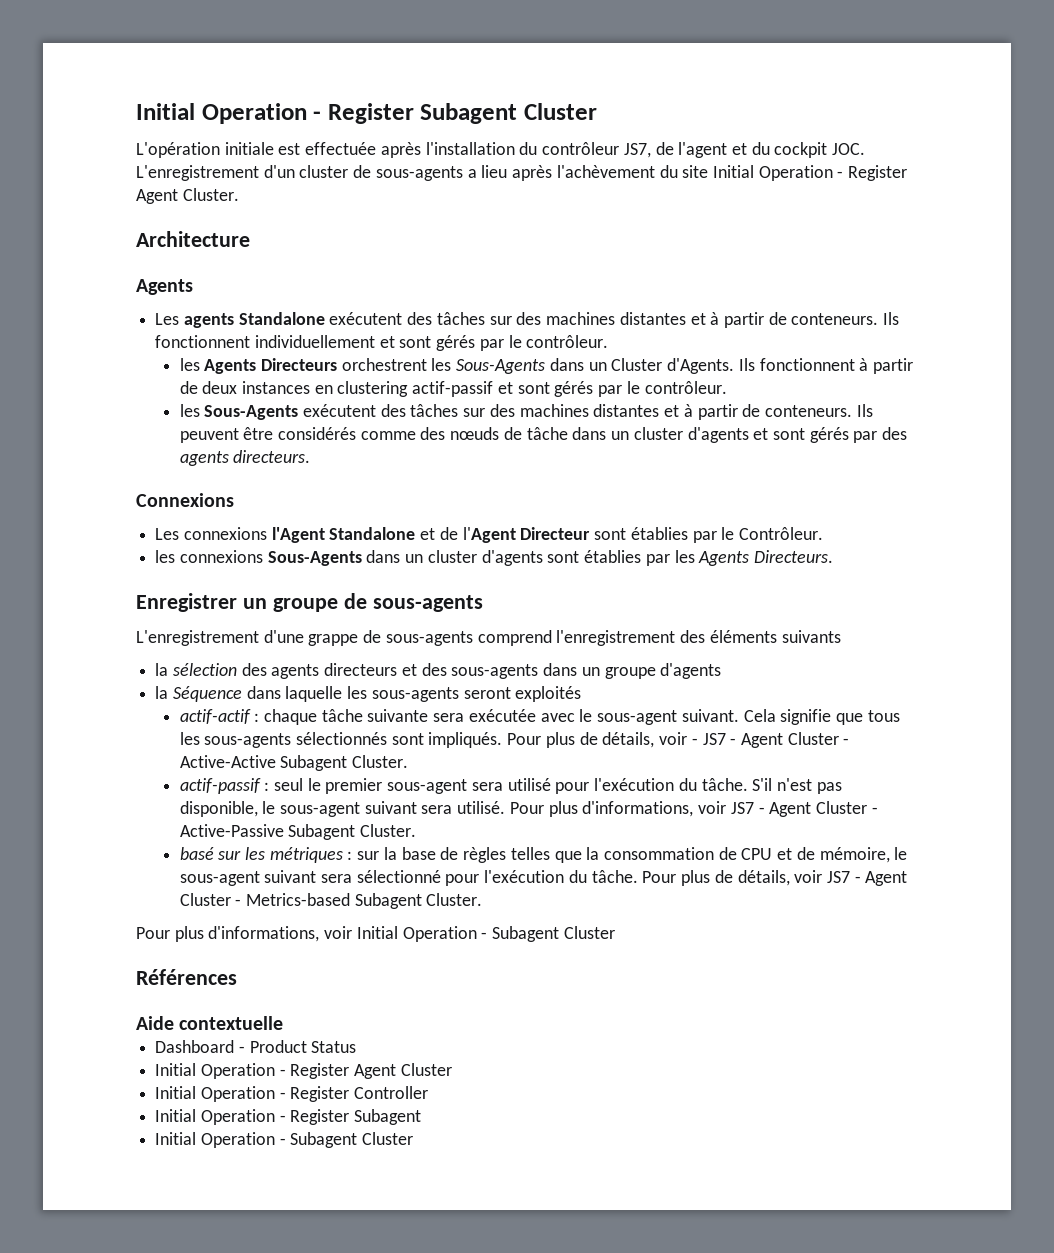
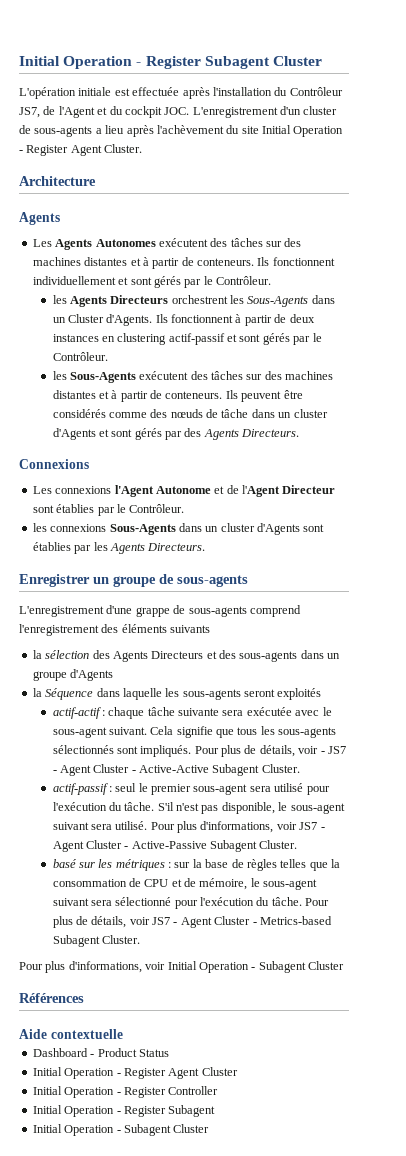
- L'opération initiale est effectuée après l'installation du contrôleur JS7, de l'agent et du cockpit JOC. L'enregistrement d'un cluster de sous-agents a lieu après l'achèvement du site Initial Operation - Register Agent Cluster.
+ L'opération initiale est effectuée après l'installation du Contrôleur JS7, de l'Agent et du cockpit JOC. L'enregistrement d'un cluster de sous-agents a lieu après l'achèvement du site Initial Operation - Register Agent Cluster.
- Les agents Standalone exécutent des tâches sur des machines distantes et à partir de conteneurs.
+ Les Agents Autonomes exécutent des tâches sur des machines distantes et à partir de conteneurs.
- Ils fonctionnent individuellement et sont gérés par le contrôleur.
+ Ils fonctionnent individuellement et sont gérés par le Contrôleur.
- Ils fonctionnent à partir de deux instances en clustering actif-passif et sont gérés par le contrôleur.
+ Ils fonctionnent à partir de deux instances en clustering actif-passif et sont gérés par le Contrôleur.
- Ils peuvent être considérés comme des nœuds de tâche dans un cluster d'agents et sont gérés par des agents directeurs.
+ Ils peuvent être considérés comme des nœuds de tâche dans un cluster d'Agents et sont gérés par des Agents Directeurs.
- Les connexions l'Agent Standalone et de l'Agent Directeur sont établies par le Contrôleur.
+ Les connexions l'Agent Autonome et de l'Agent Directeur sont établies par le Contrôleur.
- les connexions Sous-Agents dans un cluster d'agents sont établies par les Agents Directeurs.
+ les connexions Sous-Agents dans un cluster d'Agents sont établies par les Agents Directeurs.
- la sélection des agents directeurs et des sous-agents dans un groupe d'agents
+ la sélection des Agents Directeurs et des sous-agents dans un groupe d'Agents

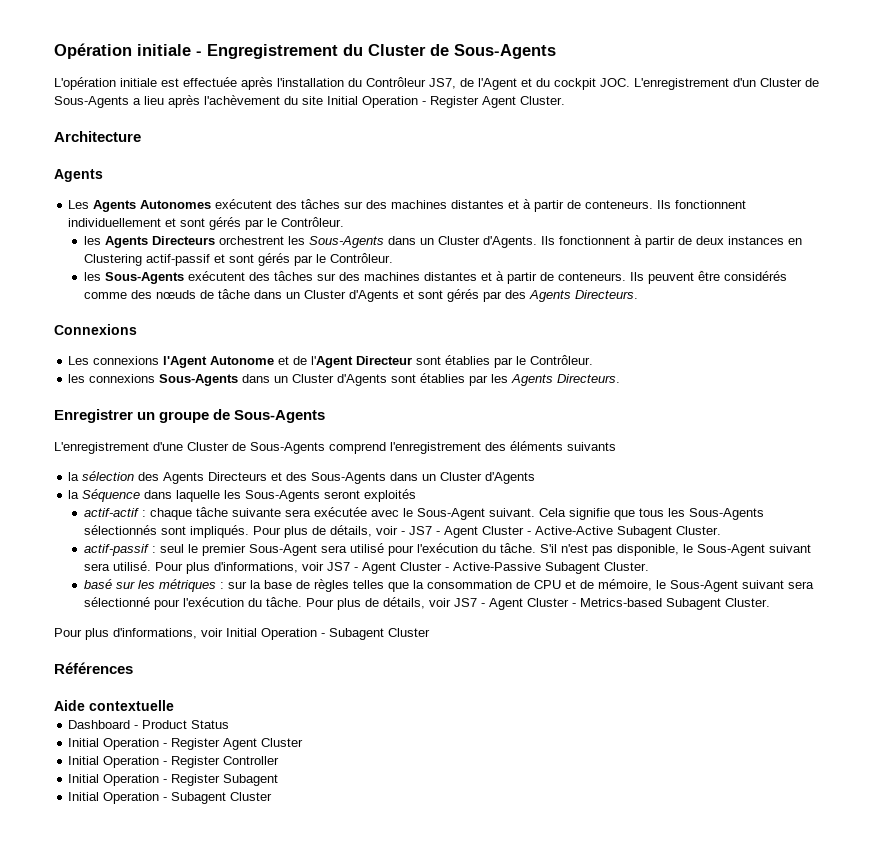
- Initial Operation - Register Subagent Cluster
+ Opération initiale - Engregistrement du Cluster de Sous-Agents
- L'opération initiale est effectuée après l'installation du Contrôleur JS7, de l'Agent et du cockpit JOC. L'enregistrement d'un cluster de sous-agents a lieu après l'achèvement du site Initial Operation - Register Agent Cluster.
+ L'opération initiale est effectuée après l'installation du Contrôleur JS7, de l'Agent et du cockpit JOC. L'enregistrement d'un Cluster de Sous-Agents a lieu après l'achèvement du site Initial Operation - Register Agent Cluster.
- Ils fonctionnent à partir de deux instances en clustering actif-passif et sont gérés par le Contrôleur.
+ Ils fonctionnent à partir de deux instances en Clustering actif-passif et sont gérés par le Contrôleur.
- Ils peuvent être considérés comme des nœuds de tâche dans un cluster d'Agents et sont gérés par des Agents Directeurs.
+ Ils peuvent être considérés comme des nœuds de tâche dans un Cluster d'Agents et sont gérés par des Agents Directeurs.
- les connexions Sous-Agents dans un cluster d'Agents sont établies par les Agents Directeurs.
+ les connexions Sous-Agents dans un Cluster d'Agents sont établies par les Agents Directeurs.
- Enregistrer un groupe de sous-agents
+ Enregistrer un groupe de Sous-Agents
- L'enregistrement d'une grappe de sous-agents comprend l'enregistrement des éléments suivants
+ L'enregistrement d'une Cluster de Sous-Agents comprend l'enregistrement des éléments suivants
- la sélection des Agents Directeurs et des sous-agents dans un groupe d'Agents
+ la sélection des Agents Directeurs et des Sous-Agents dans un Cluster d'Agents
- la Séquence dans laquelle les sous-agents seront exploités
+ la Séquence dans laquelle les Sous-Agents seront exploités
- actif-actif : chaque tâche suivante sera exécutée avec le sous-agent suivant.
+ actif-actif : chaque tâche suivante sera exécutée avec le Sous-Agent suivant.
- Cela signifie que tous les sous-agents sélectionnés sont impliqués.
+ Cela signifie que tous les Sous-Agents sélectionnés sont impliqués.
- actif-passif : seul le premier sous-agent sera utilisé pour l'exécution du tâche.
+ actif-passif : seul le premier Sous-Agent sera utilisé pour l'exécution du tâche.
- S'il n'est pas disponible, le sous-agent suivant sera utilisé.
+ S'il n'est pas disponible, le Sous-Agent suivant sera utilisé.
- basé sur les métriques : sur la base de règles telles que la consommation de CPU et de mémoire, le sous-agent suivant sera sélectionné pour l'exécution du tâche.
+ basé sur les métriques : sur la base de règles telles que la consommation de CPU et de mémoire, le Sous-Agent suivant sera sélectionné pour l'exécution du tâche.

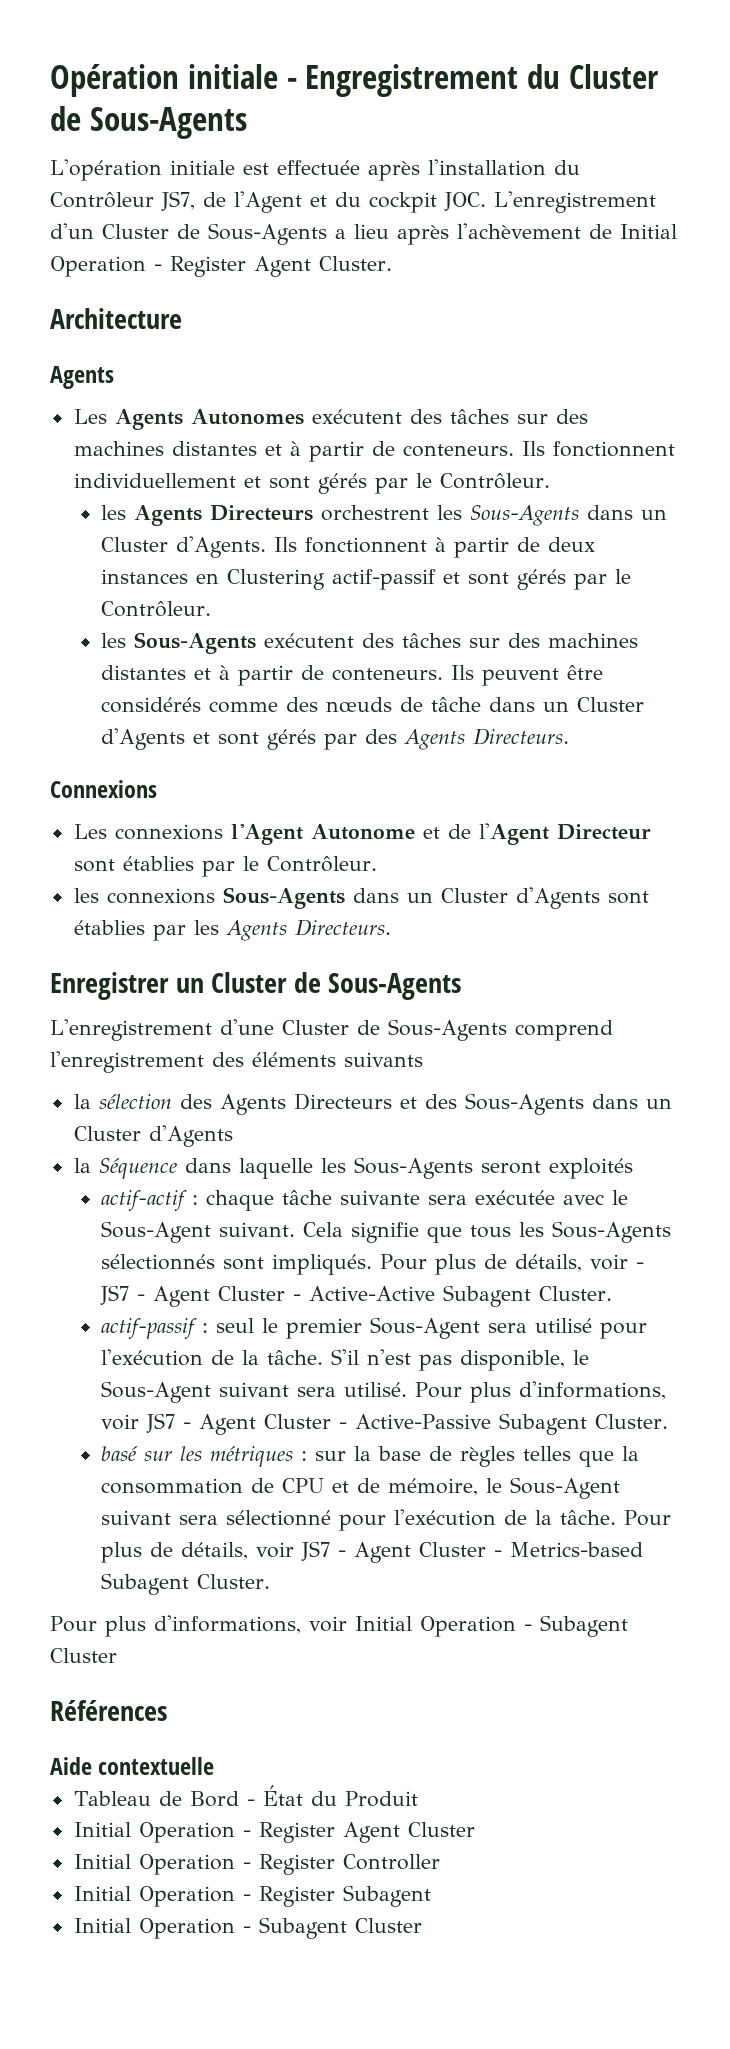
- L'opération initiale est effectuée après l'installation du Contrôleur JS7, de l'Agent et du cockpit JOC. L'enregistrement d'un Cluster de Sous-Agents a lieu après l'achèvement du site Initial Operation - Register Agent Cluster.
+ L'opération initiale est effectuée après l'installation du Contrôleur JS7, de l'Agent et du cockpit JOC. L'enregistrement d'un Cluster de Sous-Agents a lieu après l'achèvement de Initial Operation - Register Agent Cluster.
- Enregistrer un groupe de Sous-Agents
+ Enregistrer un Cluster de Sous-Agents
- actif-passif : seul le premier Sous-Agent sera utilisé pour l'exécution du tâche.
+ actif-passif : seul le premier Sous-Agent sera utilisé pour l'exécution de la tâche.
- basé sur les métriques : sur la base de règles telles que la consommation de CPU et de mémoire, le Sous-Agent suivant sera sélectionné pour l'exécution du tâche.
+ basé sur les métriques : sur la base de règles telles que la consommation de CPU et de mémoire, le Sous-Agent suivant sera sélectionné pour l'exécution de la tâche.
- Dashboard - Product Status
+ Tableau de Bord - État du Produit

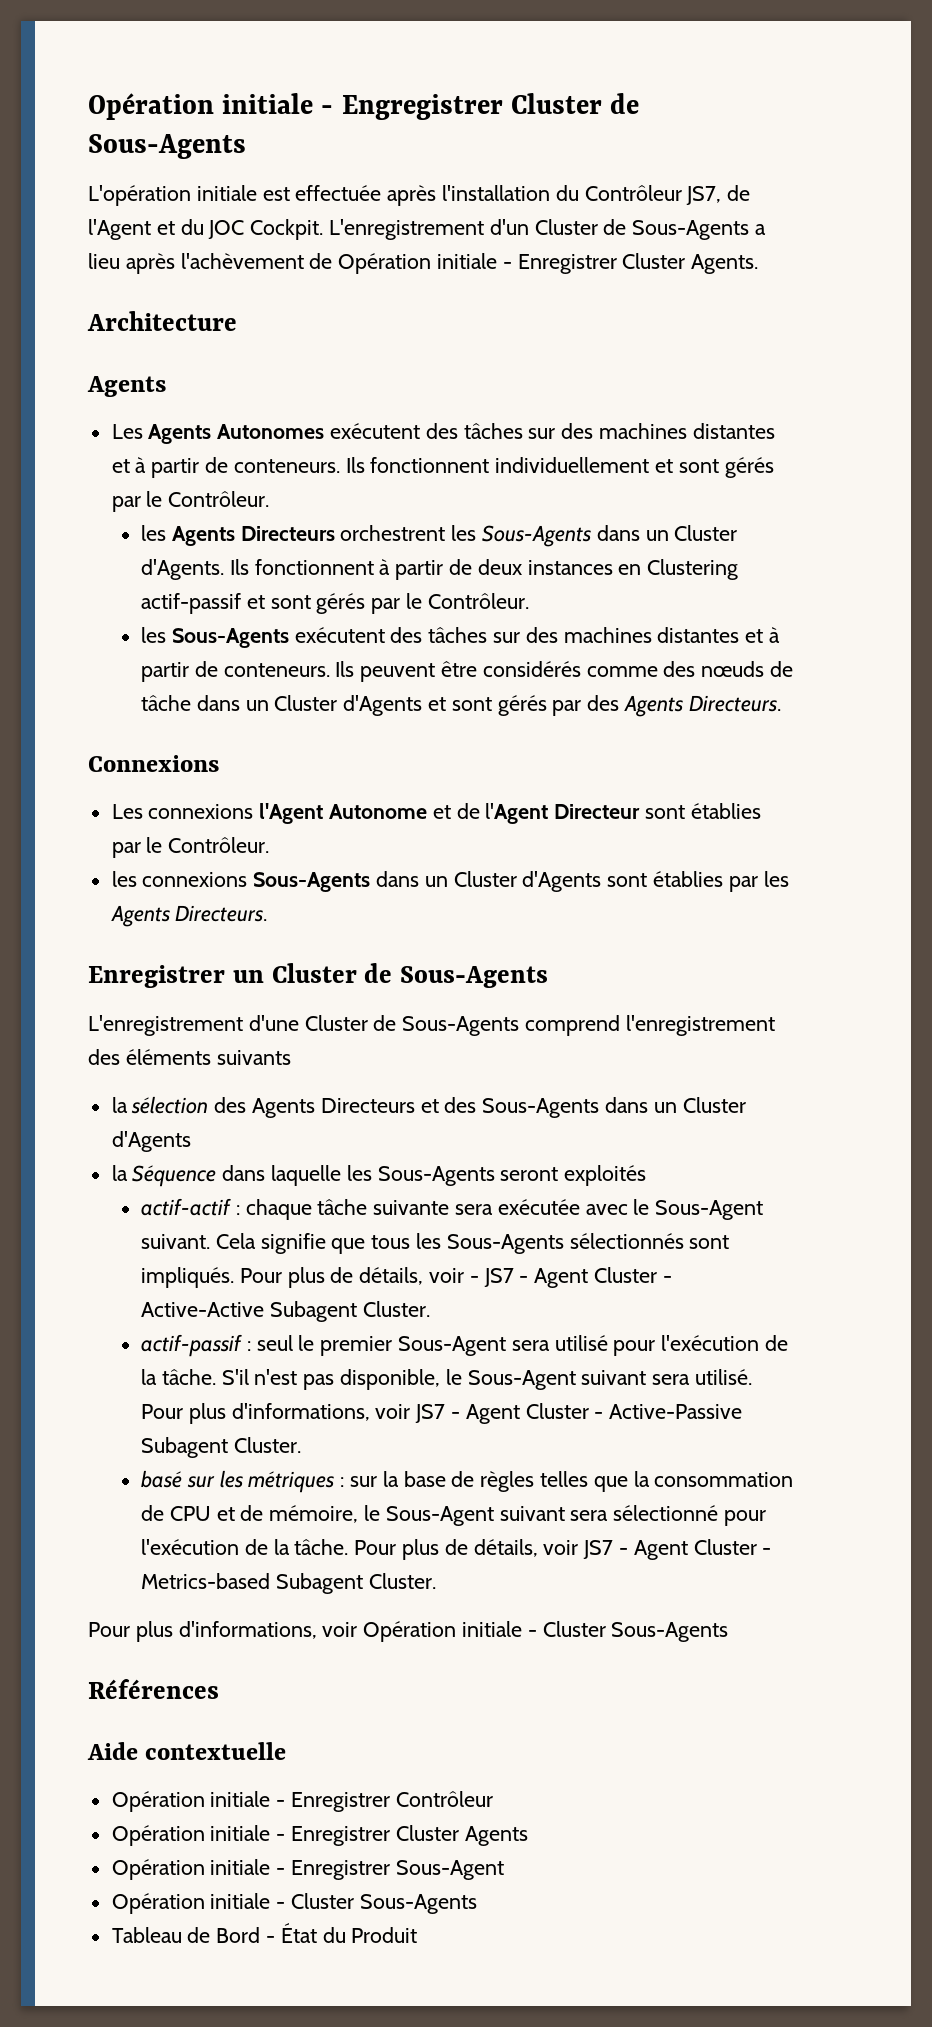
- Opération initiale - Engregistrement du Cluster de Sous-Agents
+ Opération initiale - Engregistrer Cluster de Sous-Agents
- L'opération initiale est effectuée après l'installation du Contrôleur JS7, de l'Agent et du cockpit JOC. L'enregistrement d'un Cluster de Sous-Agents a lieu après l'achèvement de Initial Operation - Register Agent Cluster.
+ L'opération initiale est effectuée après l'installation du Contrôleur JS7, de l'Agent et du JOC Cockpit. L'enregistrement d'un Cluster de Sous-Agents a lieu après l'achèvement de Opération initiale - Enregistrer Cluster Agents.
- Pour plus d'informations, voir Initial Operation - Subagent Cluster
+ Pour plus d'informations, voir Opération initiale - Cluster Sous-Agents
+ Opération initiale - Enregistrer Contrôleur
+ Opération initiale - Enregistrer Cluster Agents
+ Opération initiale - Enregistrer Sous-Agent
+ Opération initiale - Cluster Sous-Agents
- Initial Operation - Register Agent Cluster
- Initial Operation - Register Controller
- Initial Operation - Register Subagent
- Initial Operation - Subagent Cluster

